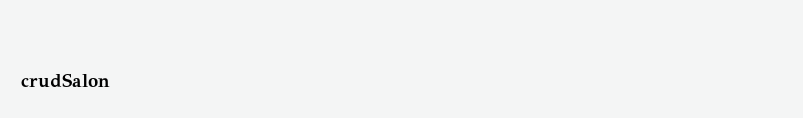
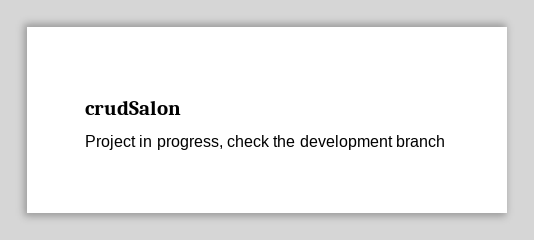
+ Project in progress, check the development branch

